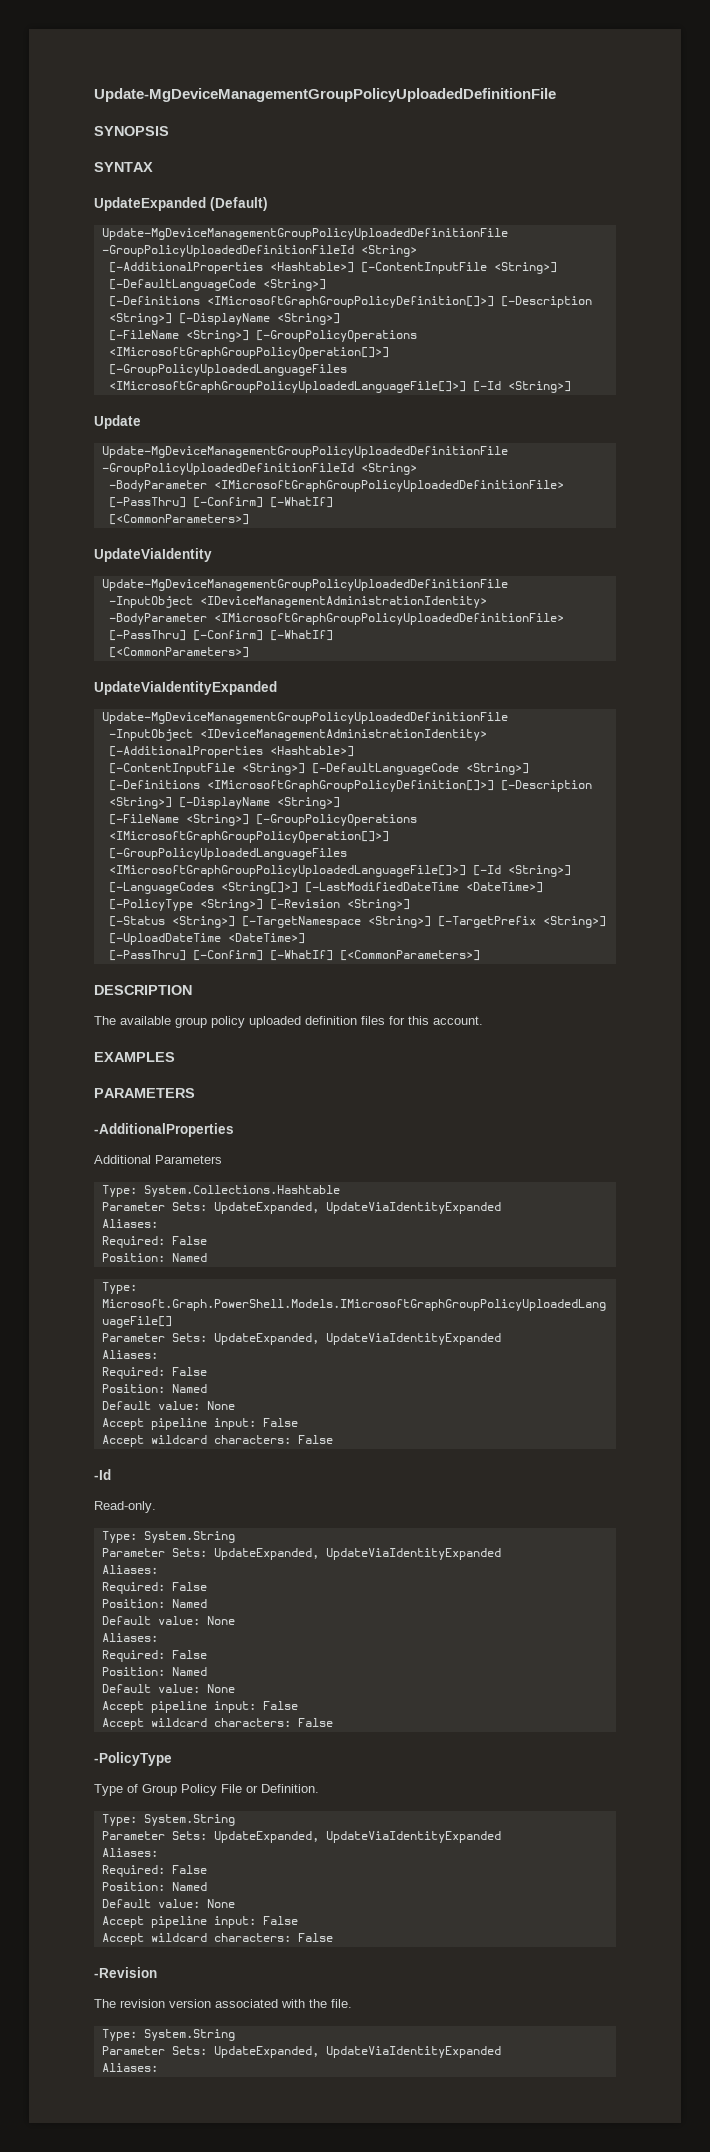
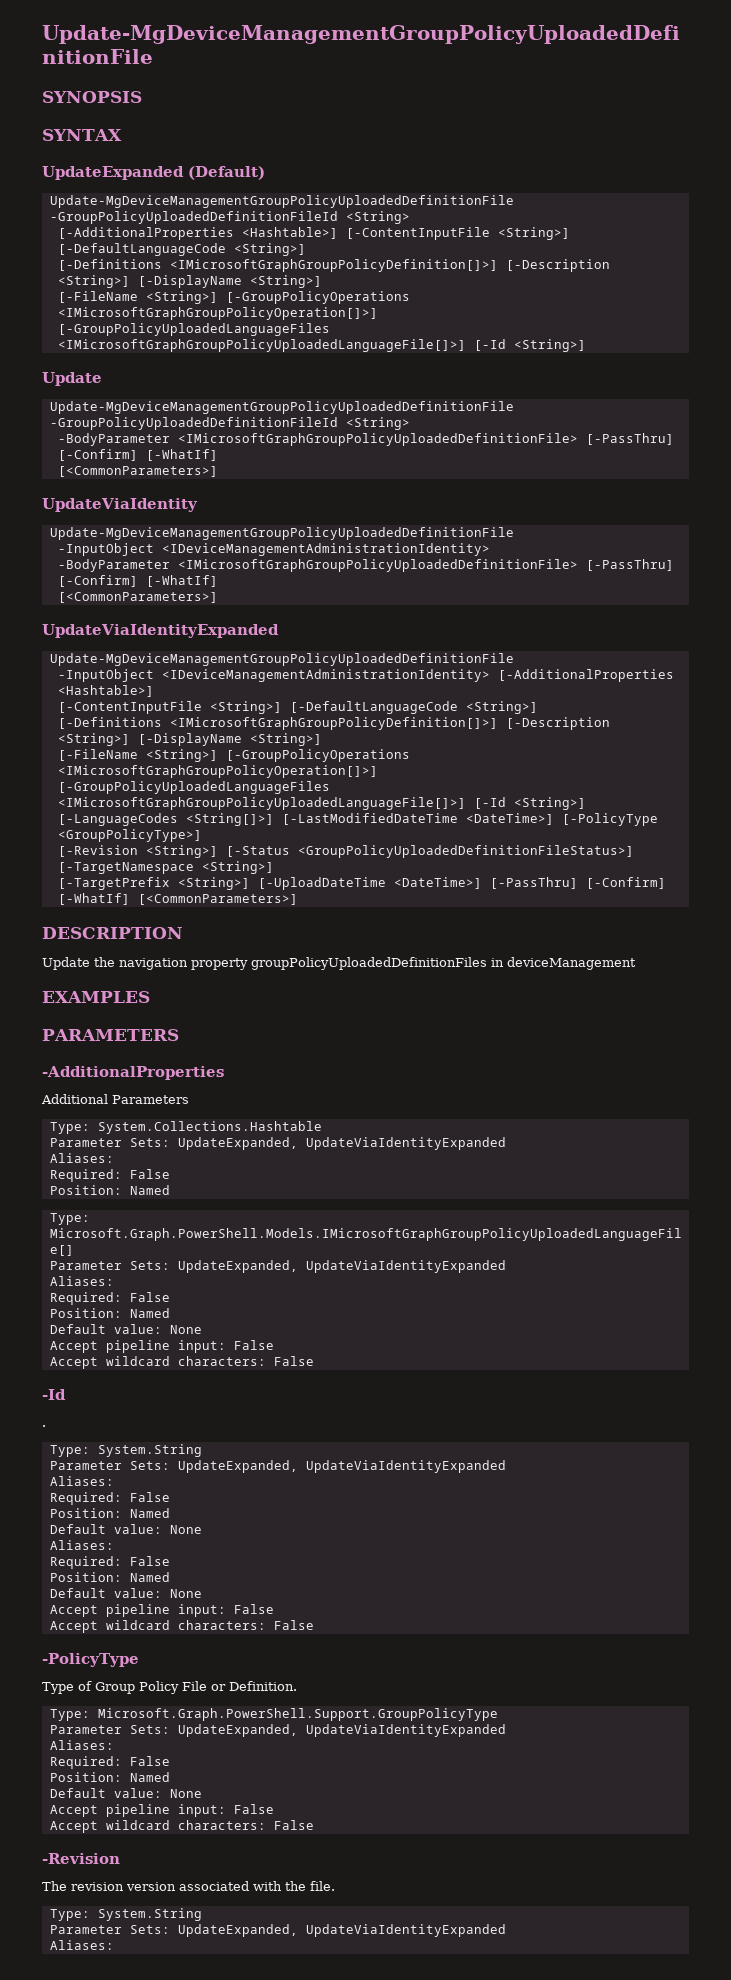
- [-LanguageCodes <String[]>] [-LastModifiedDateTime <DateTime>] [-PolicyType <String>] [-Revision <String>]
- [-Status <String>] [-TargetNamespace <String>] [-TargetPrefix <String>] [-UploadDateTime <DateTime>]
- [-PassThru] [-Confirm] [-WhatIf] [<CommonParameters>]
+ [-LanguageCodes <String[]>] [-LastModifiedDateTime <DateTime>] [-PolicyType <GroupPolicyType>]
+ [-Revision <String>] [-Status <GroupPolicyUploadedDefinitionFileStatus>] [-TargetNamespace <String>]
+ [-TargetPrefix <String>] [-UploadDateTime <DateTime>] [-PassThru] [-Confirm] [-WhatIf] [<CommonParameters>]
- The available group policy uploaded definition files for this account.
+ Update the navigation property groupPolicyUploadedDefinitionFiles in deviceManagement
- Read-only.
+ .
  Type of Group Policy File or Definition.
- Type: System.String
+ Type: Microsoft.Graph.PowerShell.Support.GroupPolicyType

